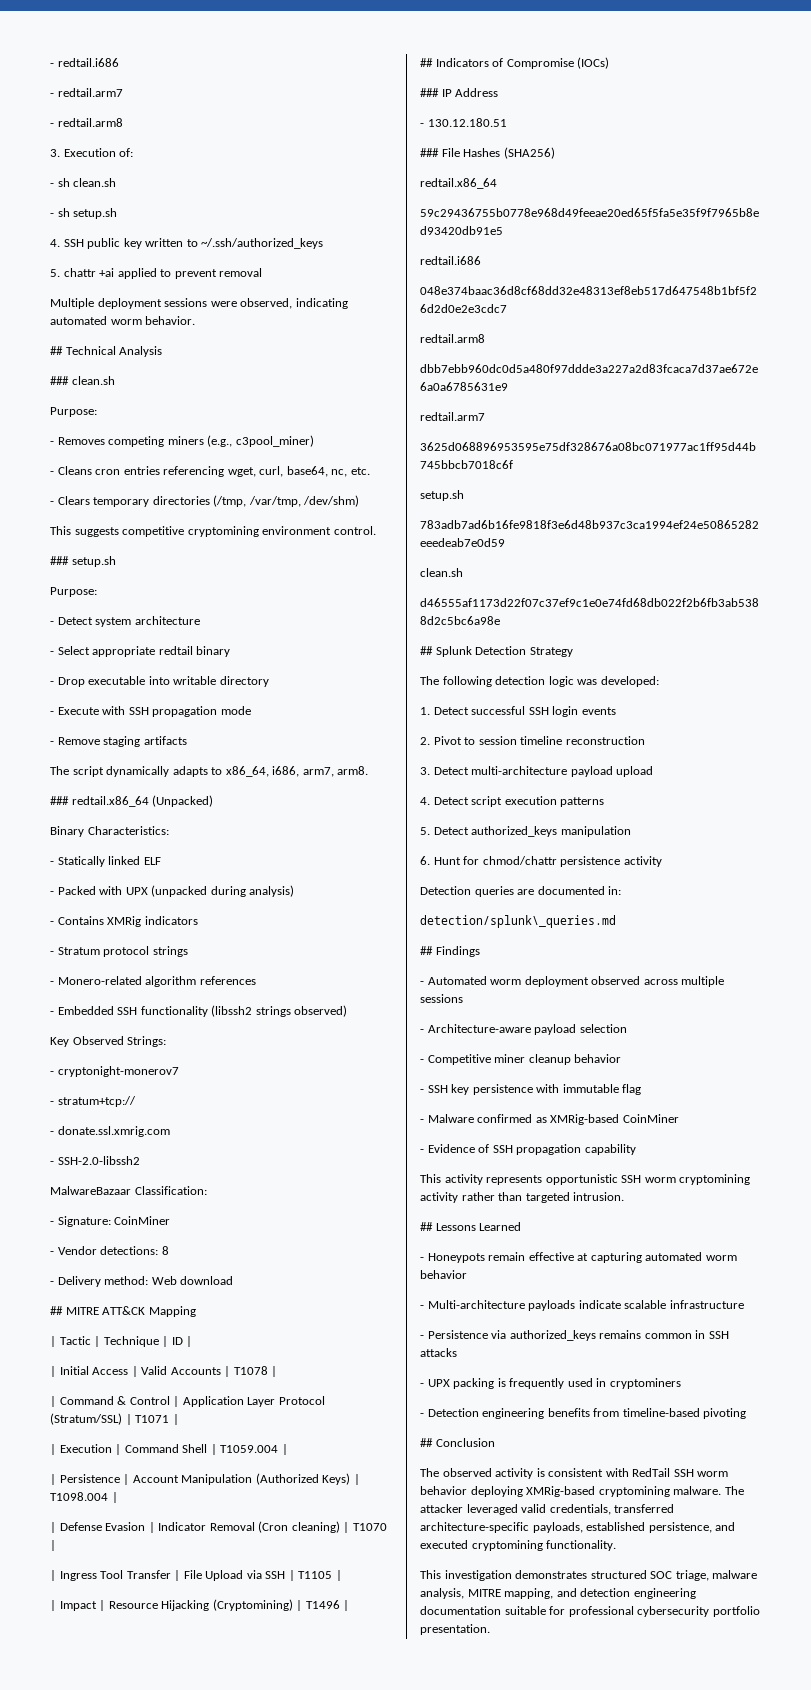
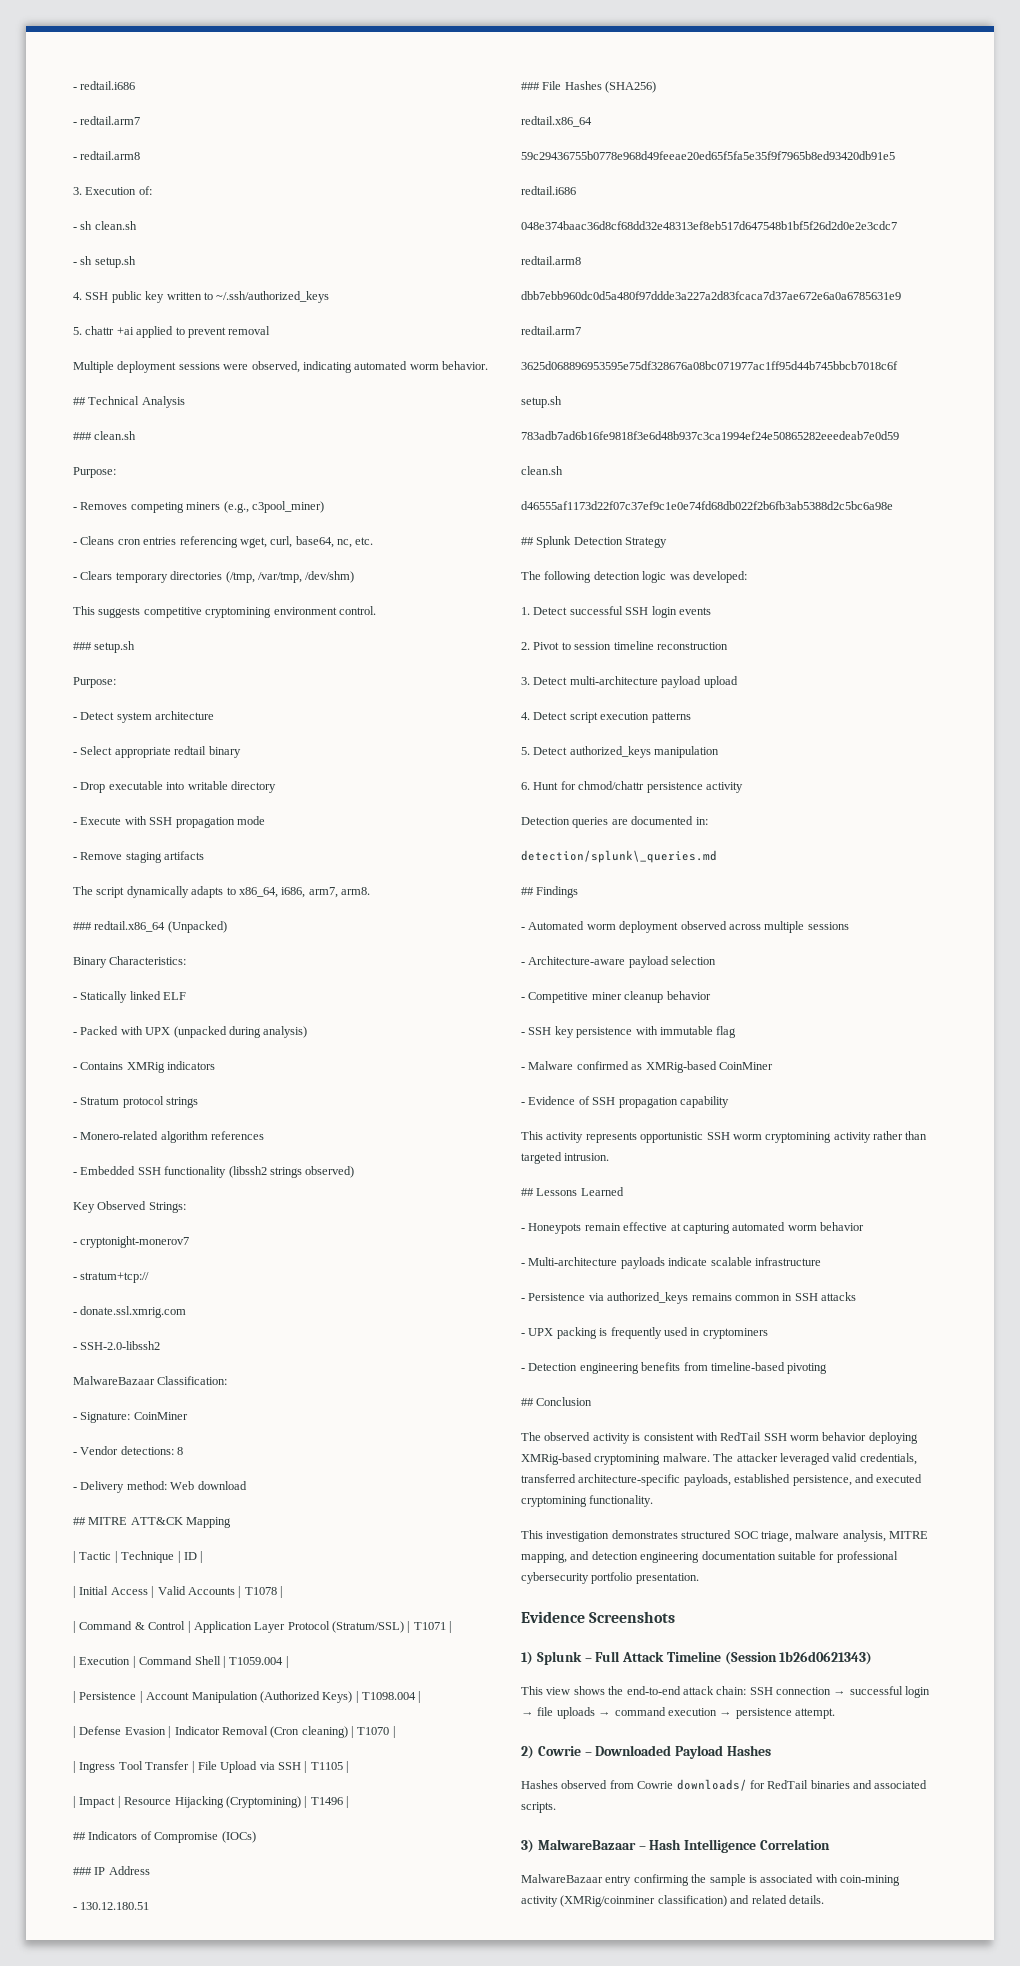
+ Evidence Screenshots
+ 1) Splunk – Full Attack Timeline (Session 1b26d0621343)
+ This view shows the end-to-end attack chain: SSH connection → successful login → file uploads → command execution → persistence attempt.
+ 2) Cowrie – Downloaded Payload Hashes
+ Hashes observed from Cowrie downloads/ for RedTail binaries and associated scripts.
+ 3) MalwareBazaar – Hash Intelligence Correlation
+ MalwareBazaar entry confirming the sample is associated with coin-mining activity (XMRig/coinminer classification) and related details.

